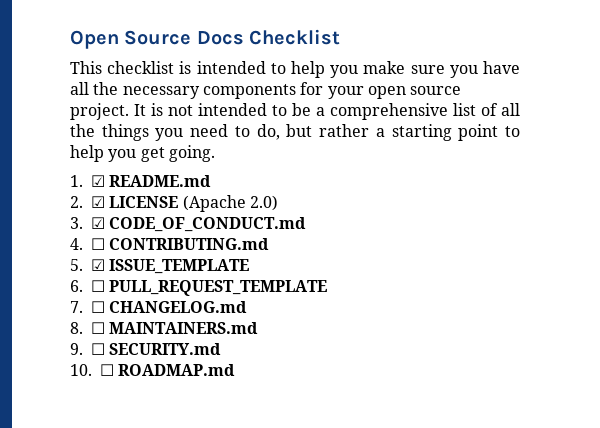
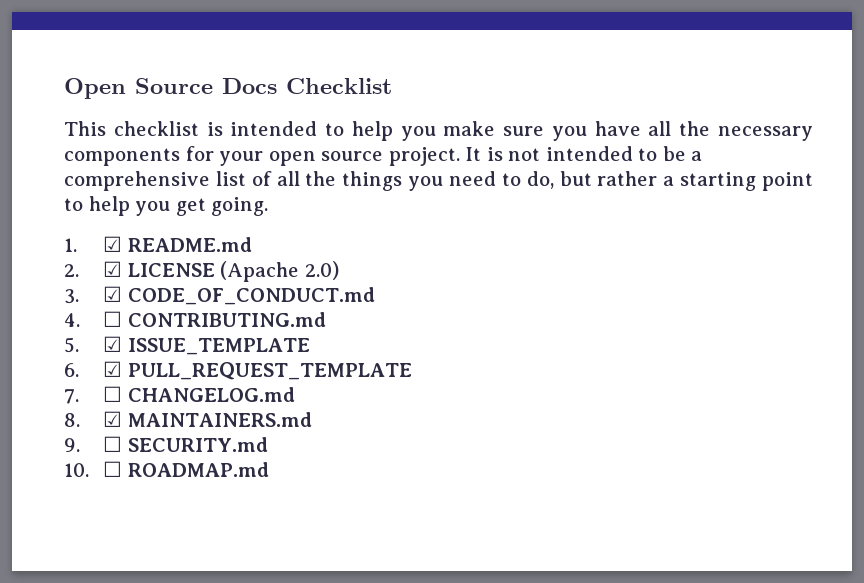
- 6. ☐ PULL_REQUEST_TEMPLATE
+ 6. ☑ PULL_REQUEST_TEMPLATE
- 8. ☐ MAINTAINERS.md
+ 8. ☑ MAINTAINERS.md

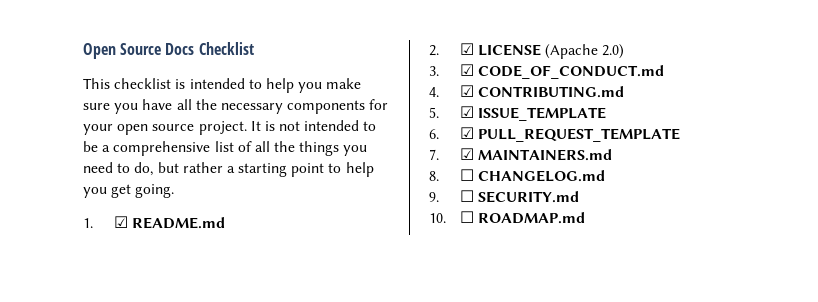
- 4. ☐ CONTRIBUTING.md
+ 4. ☑ CONTRIBUTING.md
- 7. ☐ CHANGELOG.md
+ 7. ☑ MAINTAINERS.md
+ 8. ☐ CHANGELOG.md
- 8. ☑ MAINTAINERS.md

